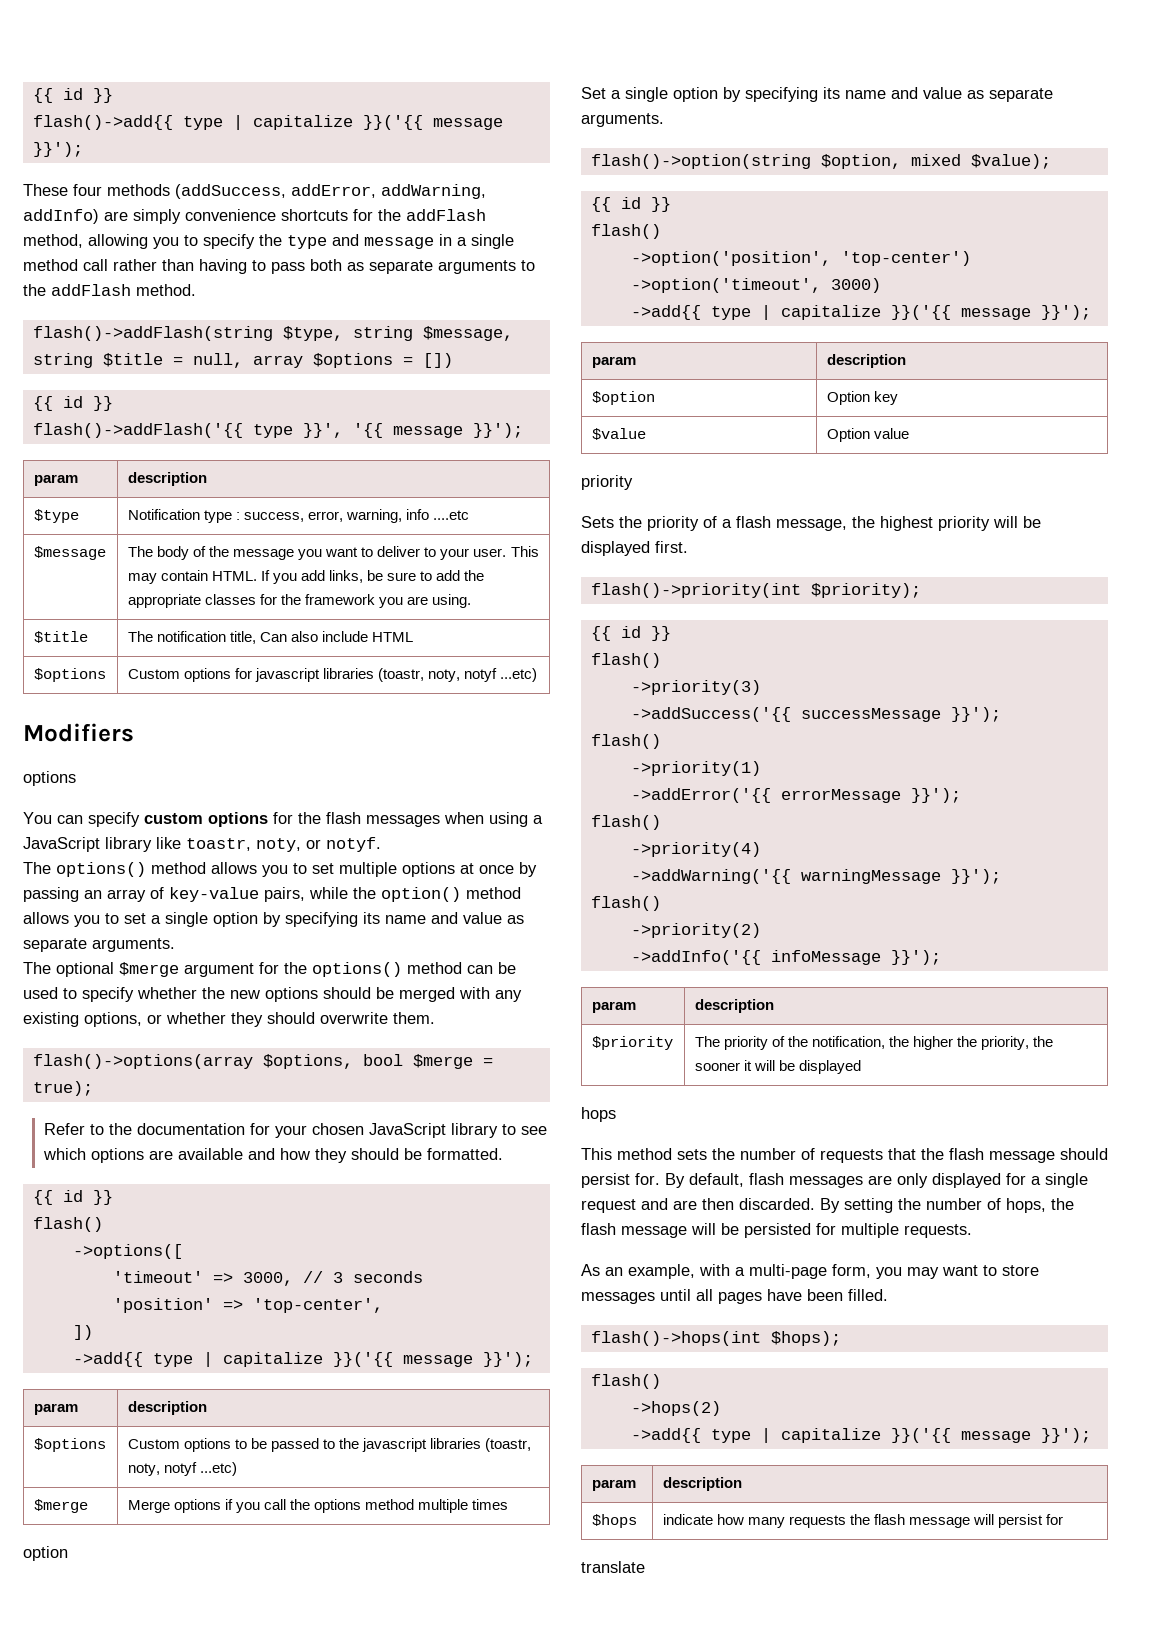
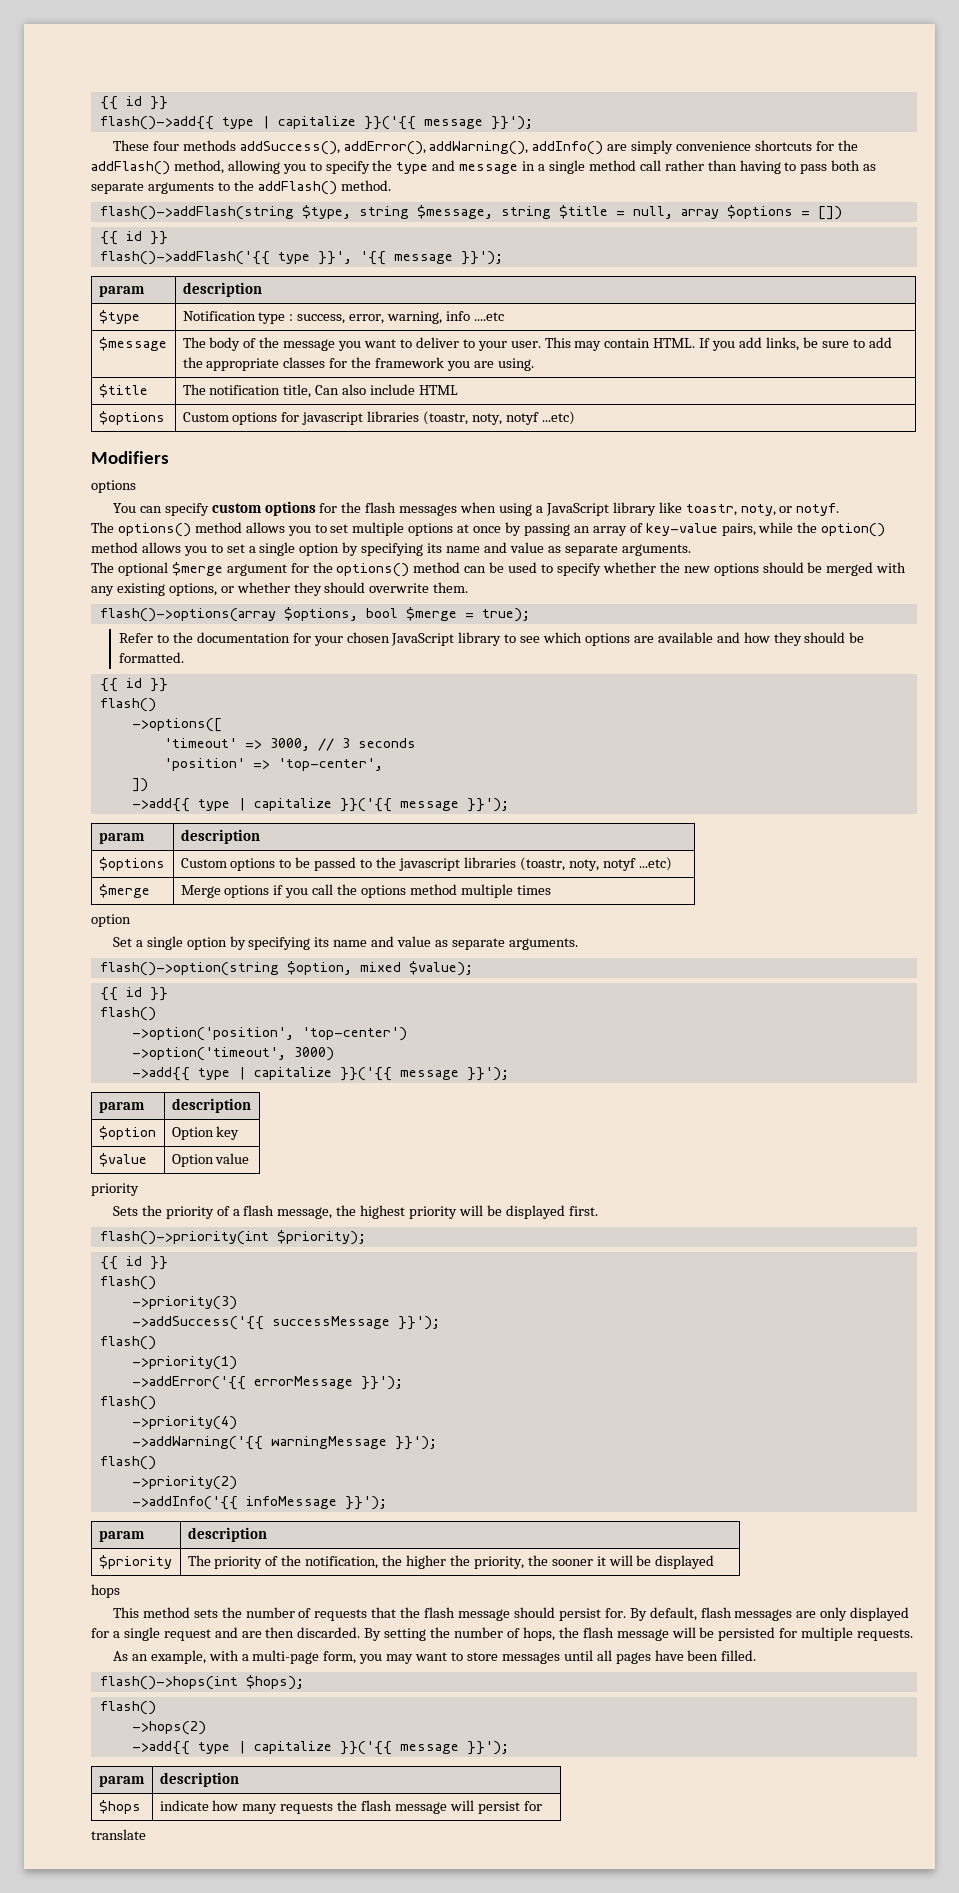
- These four methods (addSuccess, addError, addWarning, addInfo) are simply convenience shortcuts for the addFlash method, allowing you to specify the type and message in a single method call rather than having to pass both as separate arguments to the addFlash method.
+ These four methods addSuccess(), addError(), addWarning(), addInfo() are simply convenience shortcuts for the addFlash() method, allowing you to specify the type and message in a single method call rather than having to pass both as separate arguments to the addFlash() method.

